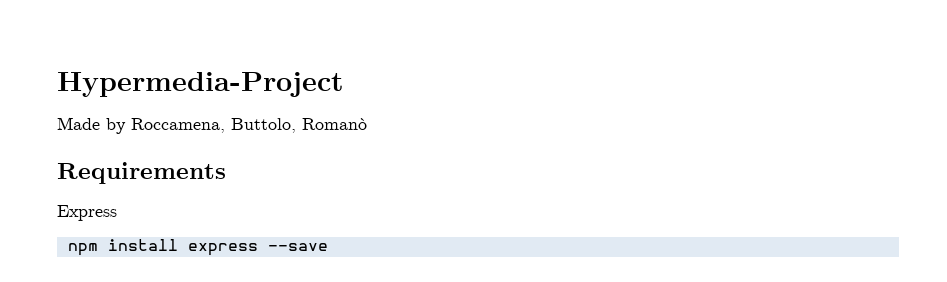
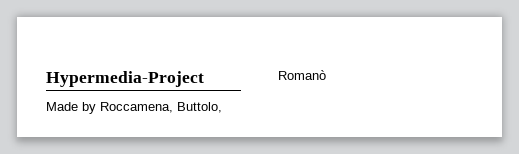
- Requirements
- Express
- npm install express --save

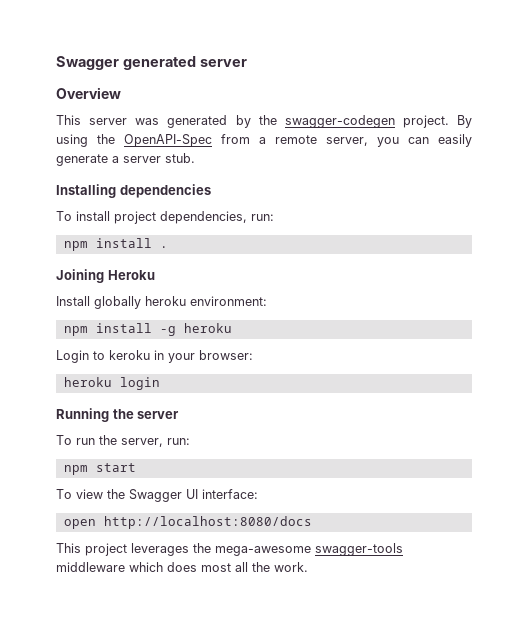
- Hypermedia-Project
- Made by Roccamena, Buttolo, Romanò
+ Swagger generated server
+ Overview
+ This server was generated by the swagger-codegen project. By using the OpenAPI-Spec from a remote server, you can easily generate a server stub.
+ Installing dependencies
+ To install project dependencies, run:
+ npm install .
+ Joining Heroku
+ Install globally heroku environment:
+ npm install -g heroku
+ Login to keroku in your browser:
+ heroku login
+ Running the server
+ To run the server, run:
+ npm start
+ To view the Swagger UI interface:
+ open http://localhost:8080/docs
+ This project leverages the mega-awesome swagger-tools middleware which does most all the work.

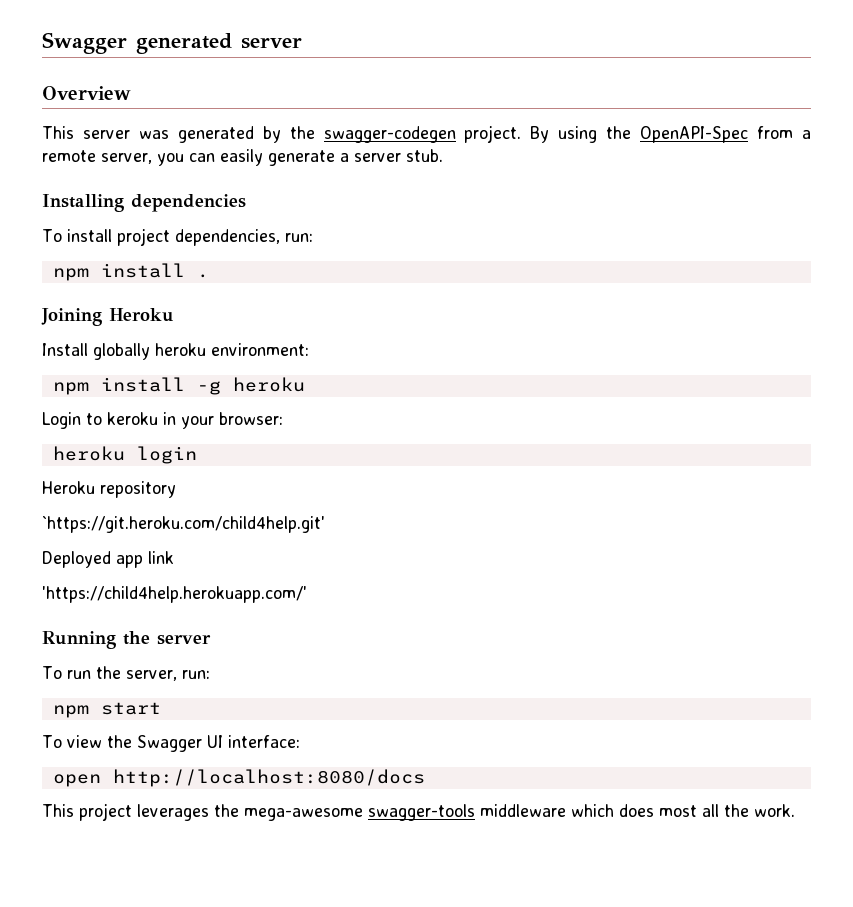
+ Heroku repository
+ `https://git.heroku.com/child4help.git'
+ Deployed app link
+ 'https://child4help.herokuapp.com/'

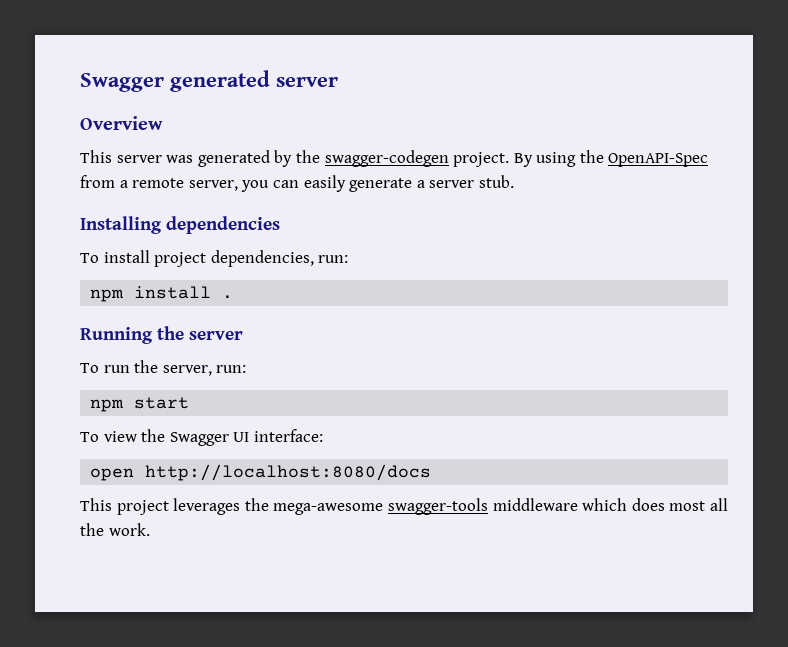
- Joining Heroku
- Install globally heroku environment:
- npm install -g heroku
- Login to keroku in your browser:
- heroku login
- Heroku repository
- `https://git.heroku.com/child4help.git'
- Deployed app link
- 'https://child4help.herokuapp.com/'

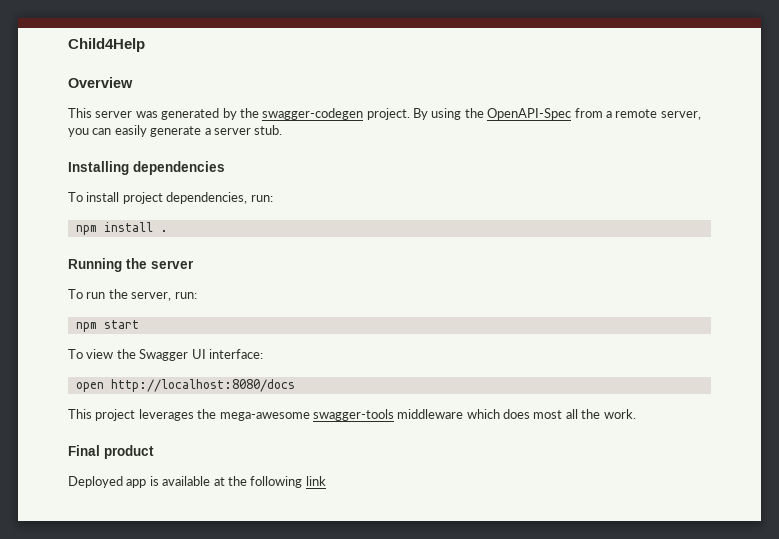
- Swagger generated server
+ Child4Help
+ Final product
+ Deployed app is available at the following link

